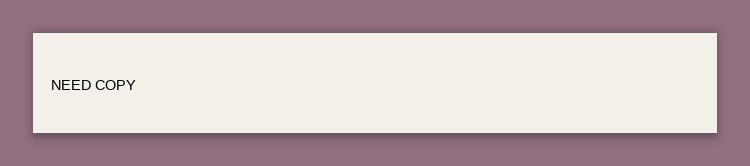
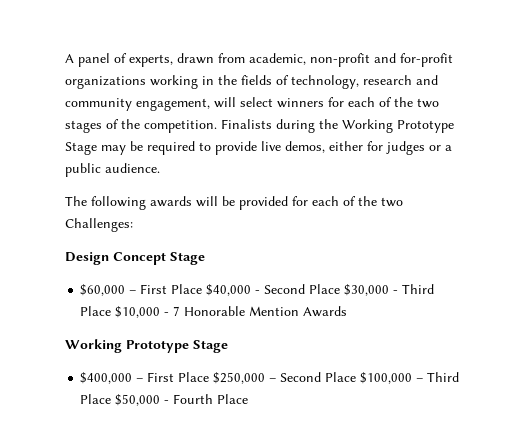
- NEED COPY
+ A panel of experts, drawn from academic, non-profit and for-profit organizations working in the fields of technology, research and community engagement, will select winners for each of the two stages of the competition. Finalists during the Working Prototype Stage may be required to provide live demos, either for judges or a public audience.
+ The following awards will be provided for each of the two Challenges:
+ Design Concept Stage
+ $60,000 – First Place $40,000 - Second Place $30,000 - Third Place $10,000 - 7 Honorable Mention Awards
+ Working Prototype Stage
+ $400,000 – First Place $250,000 – Second Place $100,000 – Third Place $50,000 - Fourth Place

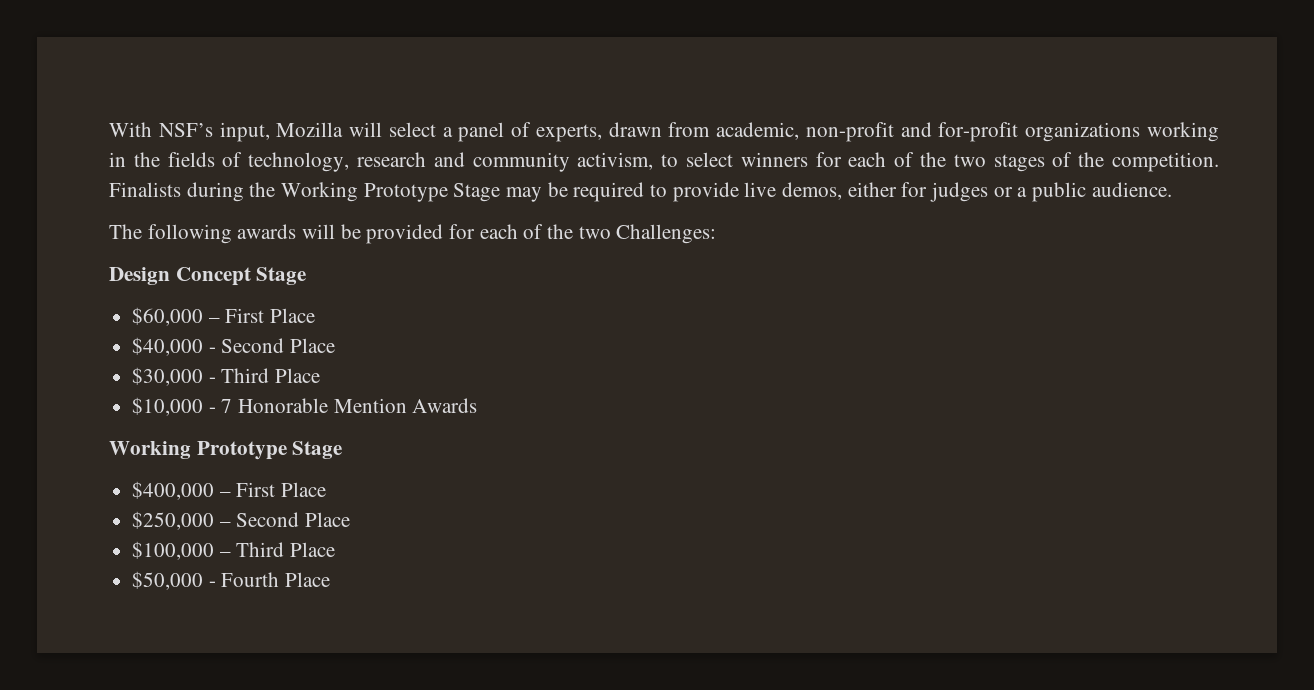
- A panel of experts, drawn from academic, non-profit and for-profit organizations working in the fields of technology, research and community engagement, will select winners for each of the two stages of the competition.
+ With NSF’s input, Mozilla will select a panel of experts, drawn from academic, non-profit and for-profit organizations working in the fields of technology, research and community activism, to select winners for each of the two stages of the competition.
- $60,000 – First Place $40,000 - Second Place $30,000 - Third Place $10,000 - 7 Honorable Mention Awards
+ $60,000 – First Place
+ $40,000 - Second Place
+ $30,000 - Third Place
+ $10,000 - 7 Honorable Mention Awards
- $400,000 – First Place $250,000 – Second Place $100,000 – Third Place $50,000 - Fourth Place
+ $400,000 – First Place
+ $250,000 – Second Place
+ $100,000 – Third Place
+ $50,000 - Fourth Place

